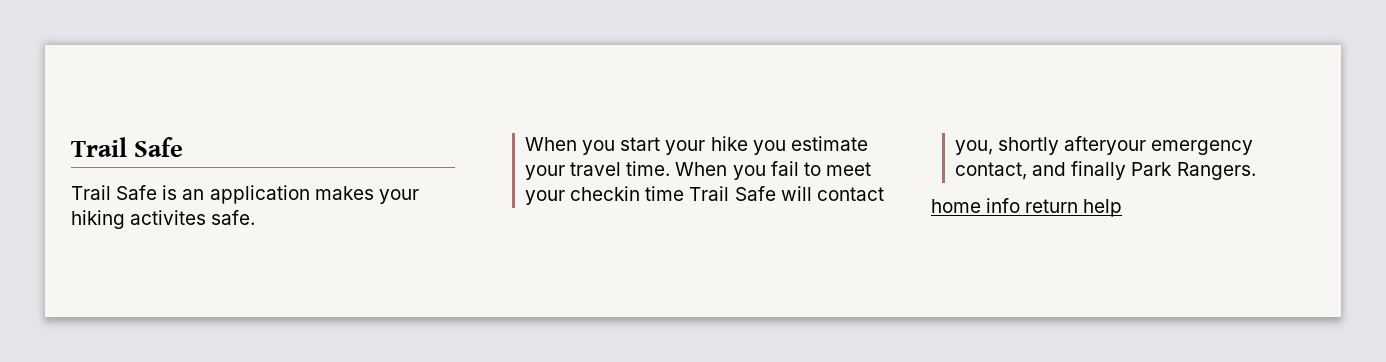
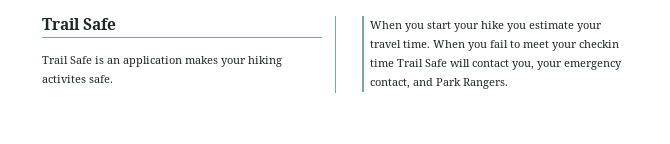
- When you fail to meet your checkin time Trail Safe will contact you, shortly afteryour emergency contact, and finally Park Rangers.
+ When you fail to meet your checkin time Trail Safe will contact you, your emergency contact, and Park Rangers.
- home info return help

